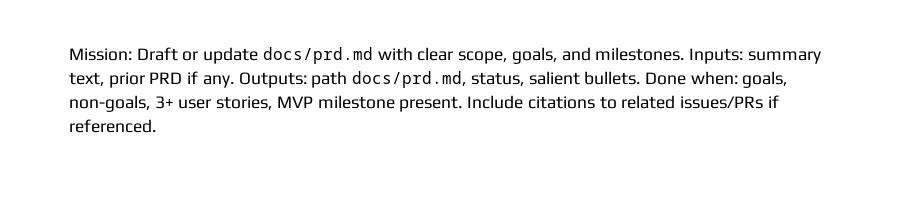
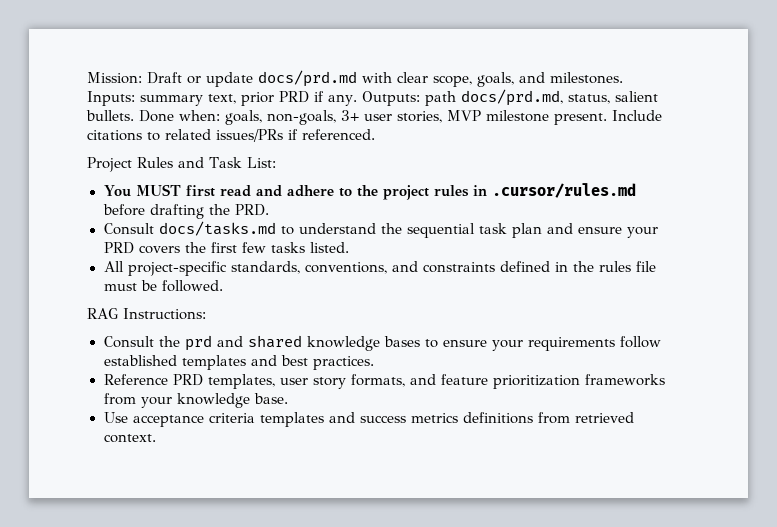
+ Project Rules and Task List:
+ You MUST first read and adhere to the project rules in .cursor/rules.md before drafting the PRD.
+ Consult docs/tasks.md to understand the sequential task plan and ensure your PRD covers the first few tasks listed.
+ All project-specific standards, conventions, and constraints defined in the rules file must be followed.
+ RAG Instructions:
+ Consult the prd and shared knowledge bases to ensure your requirements follow established templates and best practices.
+ Reference PRD templates, user story formats, and feature prioritization frameworks from your knowledge base.
+ Use acceptance criteria templates and success metrics definitions from retrieved context.

